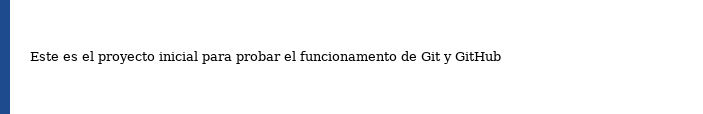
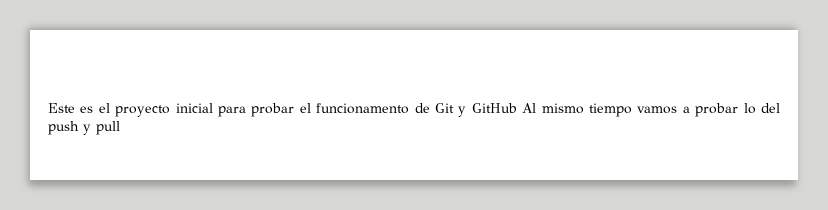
- Este es el proyecto inicial para probar el funcionamento de Git y GitHub
+ Este es el proyecto inicial para probar el funcionamento de Git y GitHub Al mismo tiempo vamos a probar lo del push y pull

